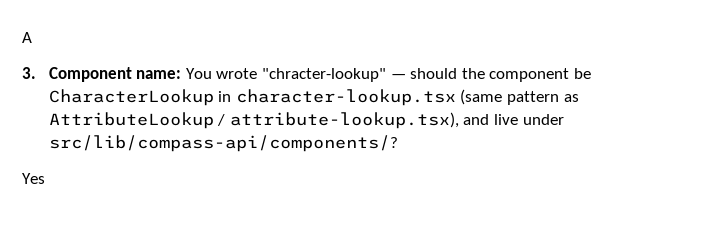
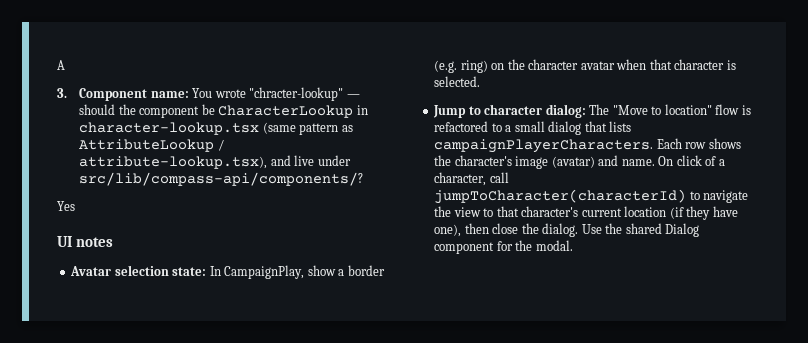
+ UI notes
+ Avatar selection state: In CampaignPlay, show a border (e.g. ring) on the character avatar when that character is selected.
+ Jump to character dialog: The "Move to location" flow is refactored to a small dialog that lists campaignPlayerCharacters. Each row shows the character's image (avatar) and name. On click of a character, call jumpToCharacter(characterId) to navigate the view to that character's current location (if they have one), then close the dialog. Use the shared Dialog component for the modal.

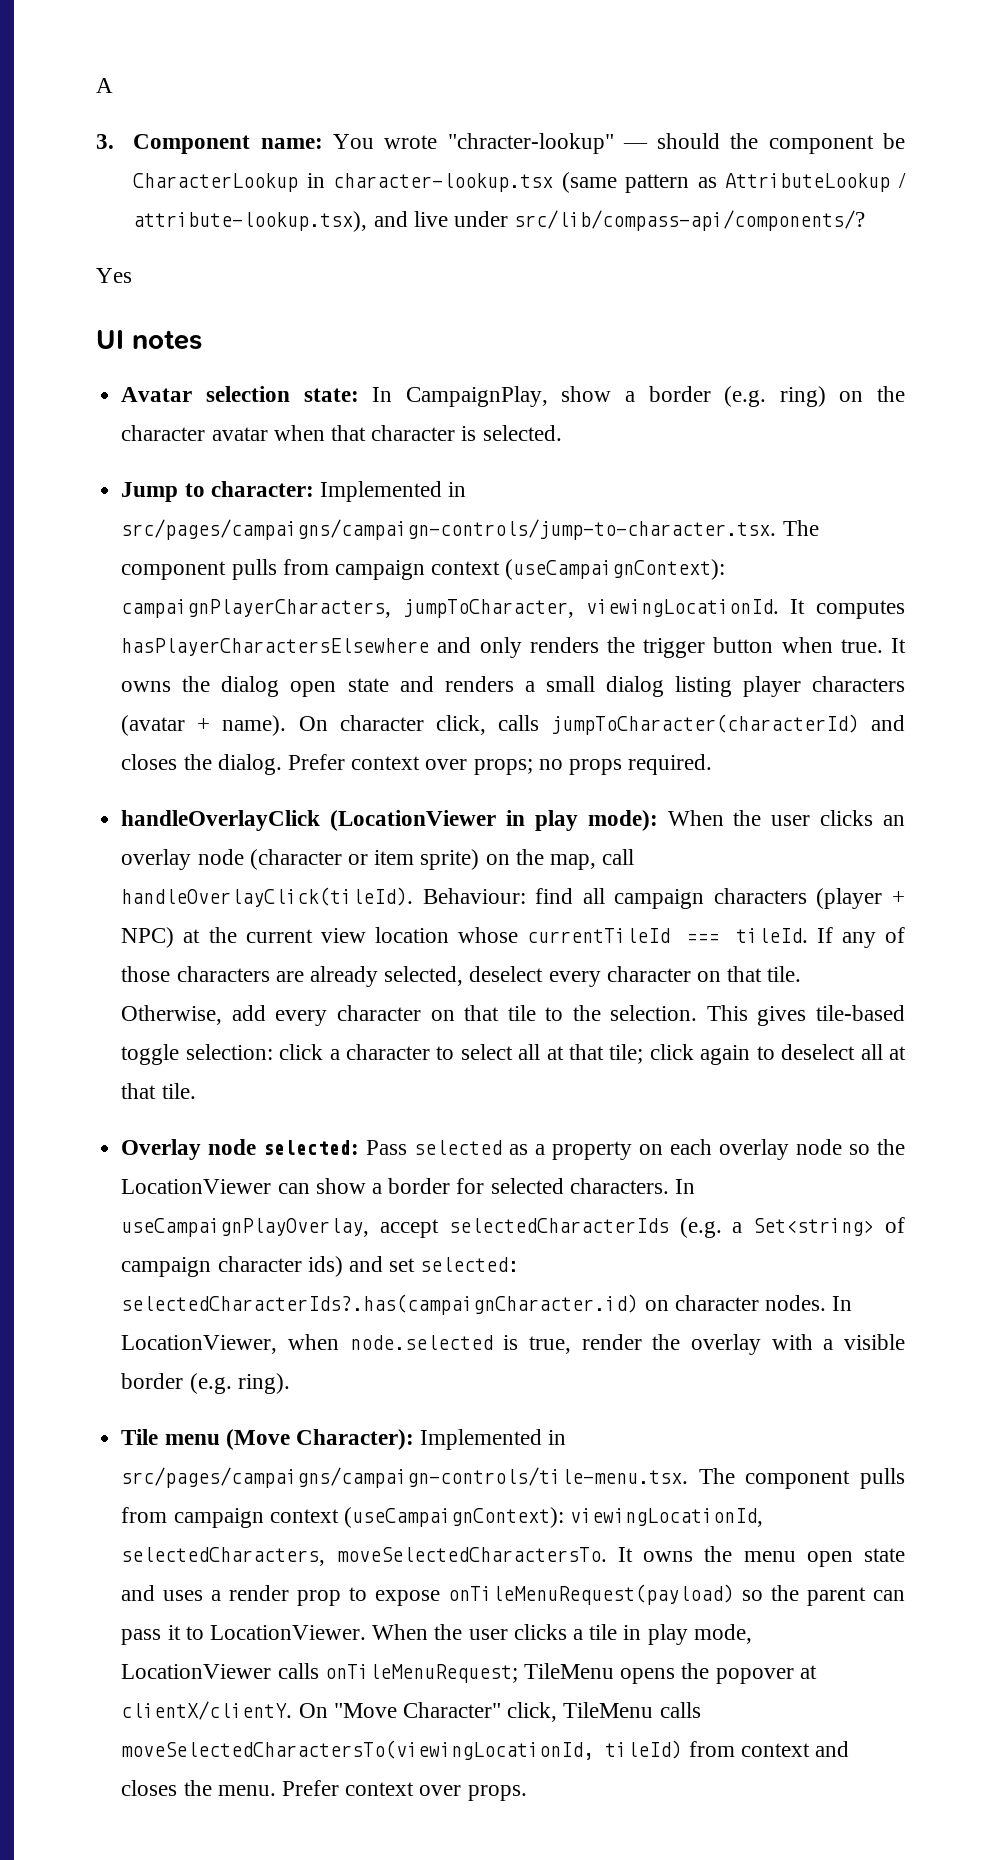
- Jump to character dialog: The "Move to location" flow is refactored to a small dialog that lists campaignPlayerCharacters. Each row shows the character's image (avatar) and name. On click of a character, call jumpToCharacter(characterId) to navigate the view to that character's current location (if they have one), then close the dialog. Use the shared Dialog component for the modal.
+ Jump to character: Implemented in src/pages/campaigns/campaign-controls/jump-to-character.tsx. The component pulls from campaign context (useCampaignContext): campaignPlayerCharacters, jumpToCharacter, viewingLocationId. It computes hasPlayerCharactersElsewhere and only renders the trigger button when true. It owns the dialog open state and renders a small dialog listing player characters (avatar + name). On character click, calls jumpToCharacter(characterId) and closes the dialog. Prefer context over props; no props required.
+ handleOverlayClick (LocationViewer in play mode): When the user clicks an overlay node (character or item sprite) on the map, call handleOverlayClick(tileId). Behaviour: find all campaign characters (player + NPC) at the current view location whose currentTileId === tileId. If any of those characters are already selected, deselect every character on that tile. Otherwise, add every character on that tile to the selection. This gives tile-based toggle selection: click a character to select all at that tile; click again to deselect all at that tile.
+ Overlay node selected: Pass selected as a property on each overlay node so the LocationViewer can show a border for selected characters. In useCampaignPlayOverlay, accept selectedCharacterIds (e.g. a Set<string> of campaign character ids) and set selected: selectedCharacterIds?.has(campaignCharacter.id) on character nodes. In LocationViewer, when node.selected is true, render the overlay with a visible border (e.g. ring).
+ Tile menu (Move Character): Implemented in src/pages/campaigns/campaign-controls/tile-menu.tsx. The component pulls from campaign context (useCampaignContext): viewingLocationId, selectedCharacters, moveSelectedCharactersTo. It owns the menu open state and uses a render prop to expose onTileMenuRequest(payload) so the parent can pass it to LocationViewer. When the user clicks a tile in play mode, LocationViewer calls onTileMenuRequest; TileMenu opens the popover at clientX/clientY. On "Move Character" click, TileMenu calls moveSelectedCharactersTo(viewingLocationId, tileId) from context and closes the menu. Prefer context over props.

